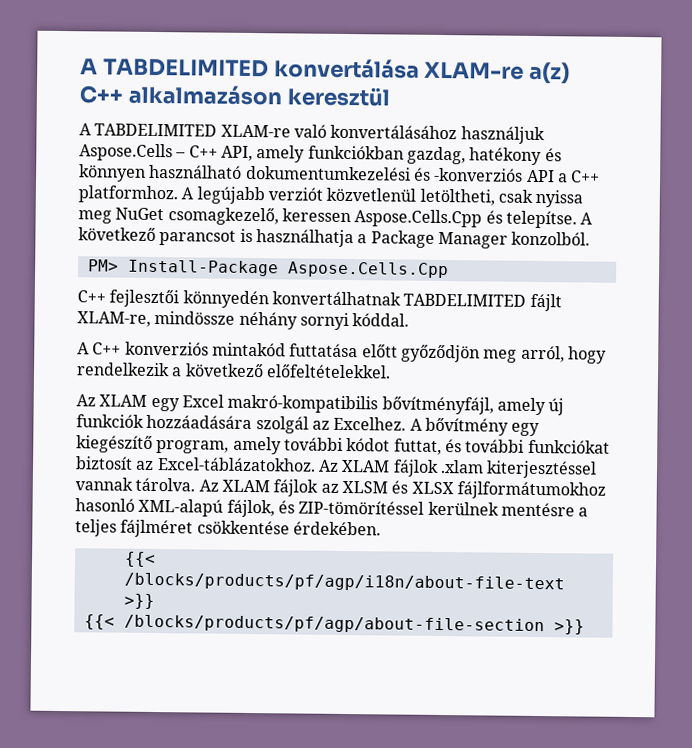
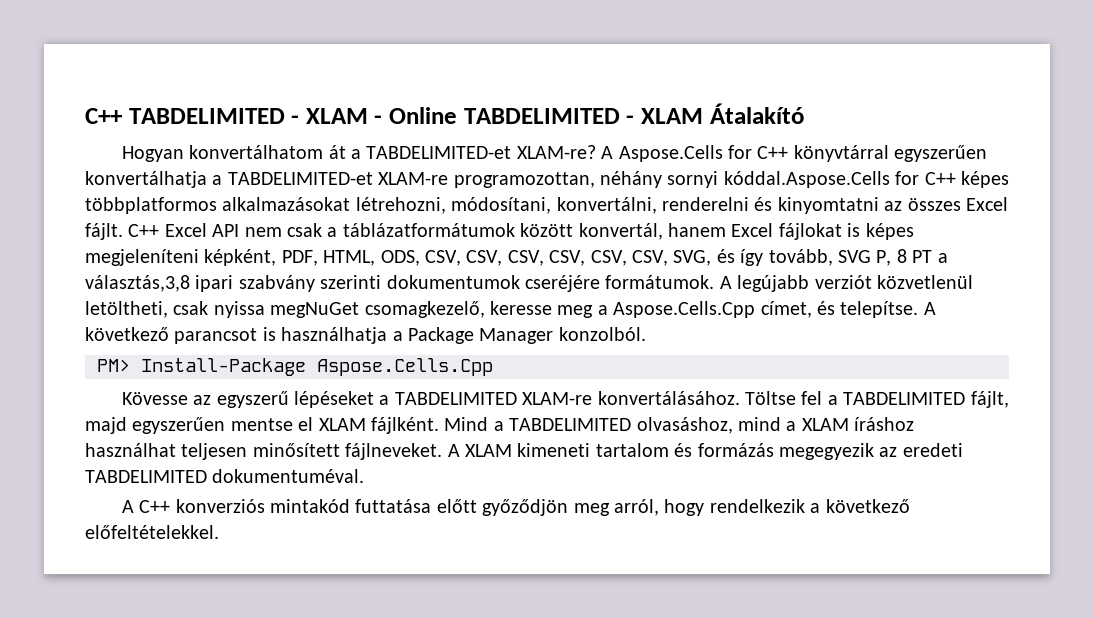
- A TABDELIMITED konvertálása XLAM-re a(z) C++ alkalmazáson keresztül
- A TABDELIMITED XLAM-re való konvertálásához használjuk Aspose.Cells – C++ API, amely funkciókban gazdag, hatékony és könnyen használható dokumentumkezelési és -konverziós API a C++ platformhoz.
+ C++ TABDELIMITED - XLAM - Online TABDELIMITED - XLAM Átalakító
+ Hogyan konvertálhatom át a TABDELIMITED-et XLAM-re? A Aspose.Cells for C++ könyvtárral egyszerűen konvertálhatja a TABDELIMITED-et XLAM-re programozottan, néhány sornyi kóddal.Aspose.Cells for C++ képes többplatformos alkalmazásokat létrehozni, módosítani, konvertálni, renderelni és kinyomtatni az összes Excel fájlt. C++ Excel API nem csak a táblázatformátumok között konvertál, hanem Excel fájlokat is képes megjeleníteni képként, PDF, HTML, ODS, CSV, CSV, CSV, CSV, CSV, CSV, SVG, és így tovább, SVG P, 8 PT a választás,3,8 ipari szabvány szerinti dokumentumok cseréjére formátumok.
- A legújabb verziót közvetlenül letöltheti, csak nyissa meg NuGet csomagkezelő, keressen Aspose.Cells.Cpp és telepítse.
+ A legújabb verziót közvetlenül letöltheti, csak nyissa megNuGet csomagkezelő, keresse meg a Aspose.Cells.Cpp címet, és telepítse.
- C++ fejlesztői könnyedén konvertálhatnak TABDELIMITED fájlt XLAM-re, mindössze néhány sornyi kóddal.
+ Kövesse az egyszerű lépéseket a TABDELIMITED XLAM-re konvertálásához. Töltse fel a TABDELIMITED fájlt, majd egyszerűen mentse el XLAM fájlként. Mind a TABDELIMITED olvasáshoz, mind a XLAM íráshoz használhat teljesen minősített fájlneveket. A XLAM kimeneti tartalom és formázás megegyezik az eredeti TABDELIMITED dokumentuméval.
- Az XLAM egy Excel makró-kompatibilis bővítményfájl, amely új funkciók hozzáadására szolgál az Excelhez. A bővítmény egy kiegészítő program, amely további kódot futtat, és további funkciókat biztosít az Excel-táblázatokhoz. Az XLAM fájlok .xlam kiterjesztéssel vannak tárolva. Az XLAM fájlok az XLSM és XLSX fájlformátumokhoz hasonló XML-alapú fájlok, és ZIP-tömörítéssel kerülnek mentésre a teljes fájlméret csökkentése érdekében.
- {{< /blocks/products/pf/agp/i18n/about-file-text >}}
- {{< /blocks/products/pf/agp/about-file-section >}}

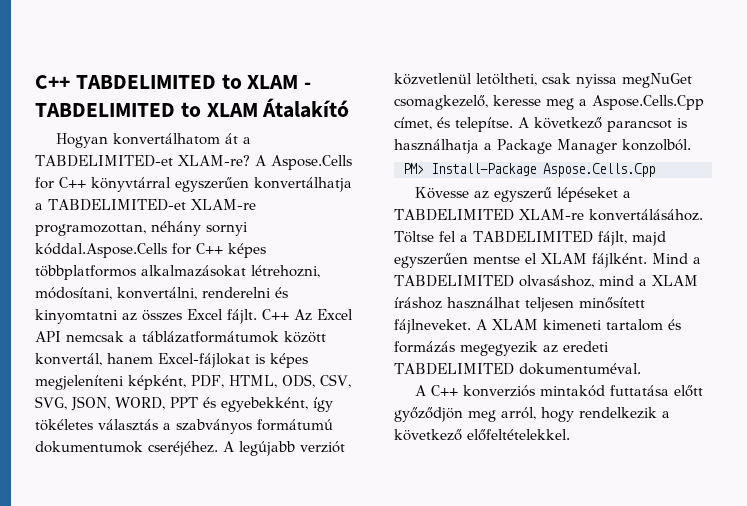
- C++ TABDELIMITED - XLAM - Online TABDELIMITED - XLAM Átalakító
+ C++ TABDELIMITED to XLAM - TABDELIMITED to XLAM Átalakító
- C++ Excel API nem csak a táblázatformátumok között konvertál, hanem Excel fájlokat is képes megjeleníteni képként, PDF, HTML, ODS, CSV, CSV, CSV, CSV, CSV, CSV, SVG, és így tovább, SVG P, 8 PT a választás,3,8 ipari szabvány szerinti dokumentumok cseréjére formátumok.
+ C++ Az Excel API nemcsak a táblázatformátumok között konvertál, hanem Excel-fájlokat is képes megjeleníteni képként, PDF, HTML, ODS, CSV, SVG, JSON, WORD, PPT és egyebekként, így tökéletes választás a szabványos formátumú dokumentumok cseréjéhez.

